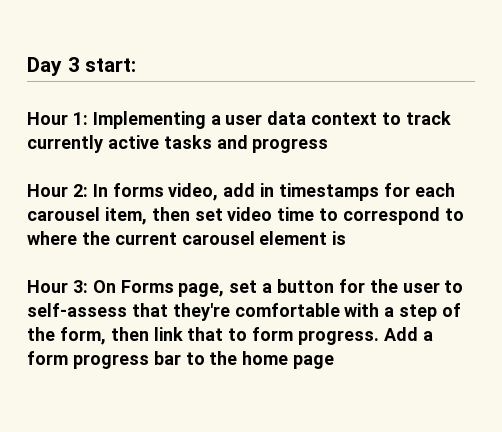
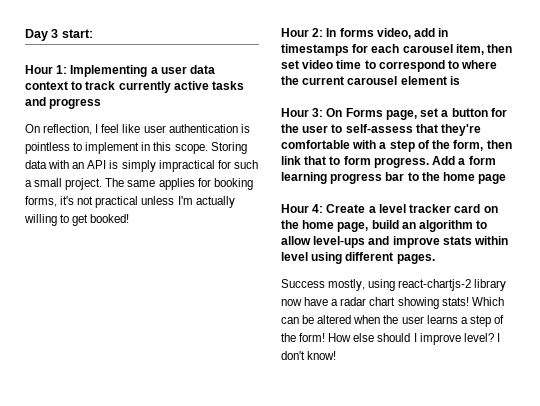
+ On reflection, I feel like user authentication is pointless to implement in this scope. Storing data with an API is simply impractical for such a small project. The same applies for booking forms, it's not practical unless I'm actually willing to get booked!
- Add a form progress bar to the home page
+ Add a form learning progress bar to the home page
+ Hour 4: Create a level tracker card on the home page, build an algorithm to allow level-ups and improve stats within level using different pages.
+ Success mostly, using react-chartjs-2 library now have a radar chart showing stats! Which can be altered when the user learns a step of the form! How else should I improve level? I don't know!

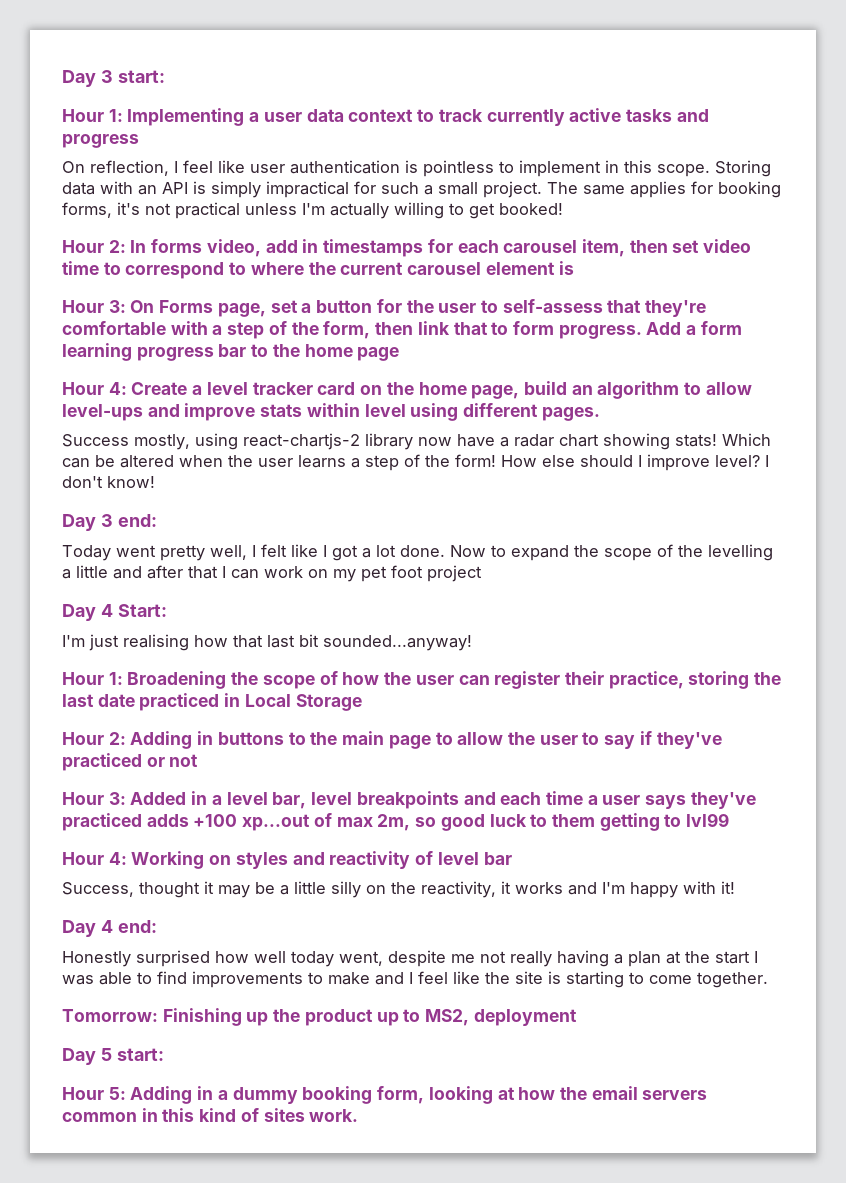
+ Day 3 end:
+ Today went pretty well, I felt like I got a lot done. Now to expand the scope of the levelling a little and after that I can work on my pet foot project
+ Day 4 Start:
+ I'm just realising how that last bit sounded...anyway!
+ Hour 1: Broadening the scope of how the user can register their practice, storing the last date practiced in Local Storage
+ Hour 2: Adding in buttons to the main page to allow the user to say if they've practiced or not
+ Hour 3: Added in a level bar, level breakpoints and each time a user says they've practiced adds +100 xp...out of max 2m, so good luck to them getting to lvl99
+ Hour 4: Working on styles and reactivity of level bar
+ Success, thought it may be a little silly on the reactivity, it works and I'm happy with it!
+ Day 4 end:
+ Honestly surprised how well today went, despite me not really having a plan at the start I was able to find improvements to make and I feel like the site is starting to come together.
+ Tomorrow: Finishing up the product up to MS2, deployment
+ Day 5 start:
+ Hour 5: Adding in a dummy booking form, looking at how the email servers common in this kind of sites work.

